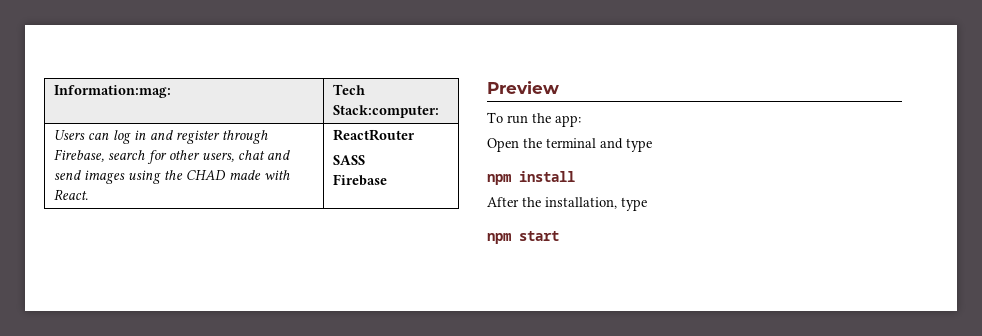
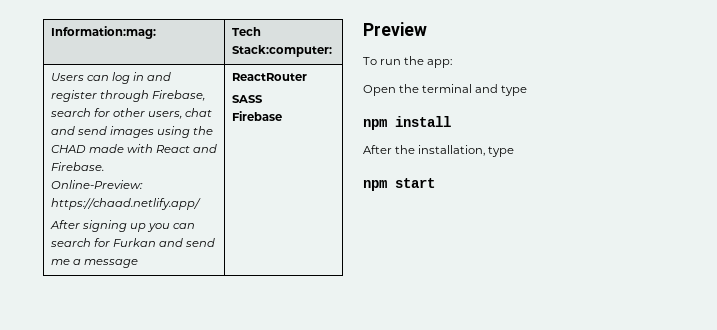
- Users can log in and register through Firebase, search for other users, chat and send images using the CHAD made with React.
+ Users can log in and register through Firebase, search for other users, chat and send images using the CHAD made with React and Firebase.
+ Online-Preview: https://chaad.netlify.app/
+ After signing up you can search for Furkan and send me a message

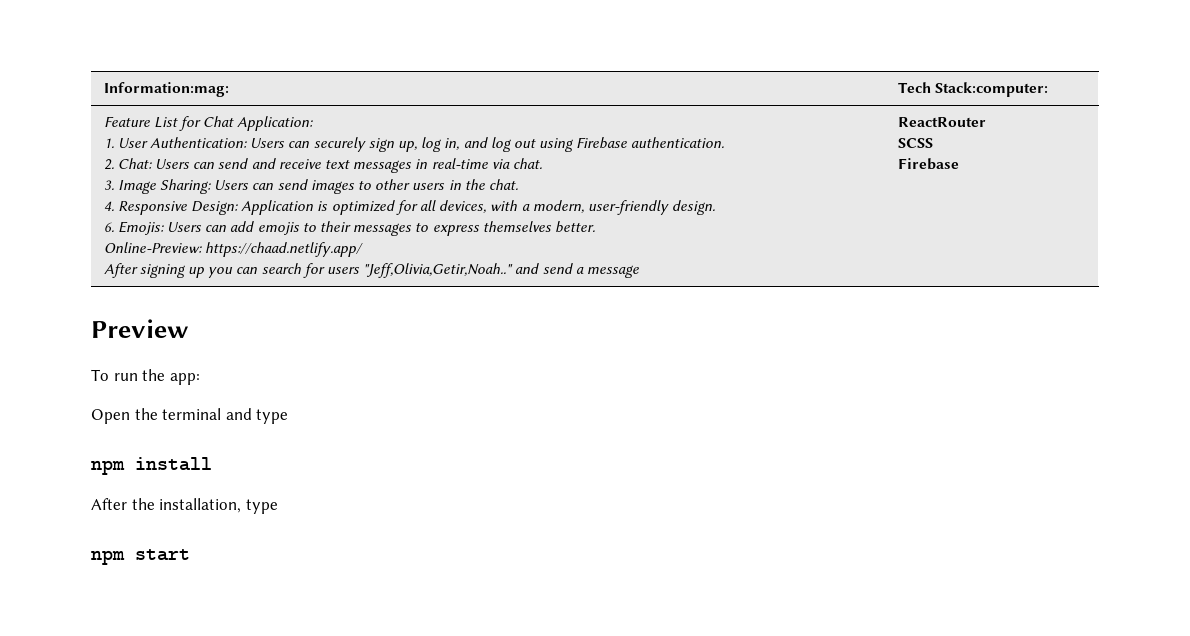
- Users can log in and register through Firebase, search for other users, chat and send images using the CHAD made with React and Firebase.
+ Feature List for Chat Application:
+ 1. User Authentication: Users can securely sign up, log in, and log out using Firebase authentication.
+ 2. Chat: Users can send and receive text messages in real-time via chat.
+ 3. Image Sharing: Users can send images to other users in the chat.
+ 4. Responsive Design: Application is optimized for all devices, with a modern, user-friendly design.
+ 6. Emojis: Users can add emojis to their messages to express themselves better.
- After signing up you can search for Furkan and send me a message
+ After signing up you can search for users "Jeff,Olivia,Getir,Noah.." and send a message
- SASS
+ SCSS

